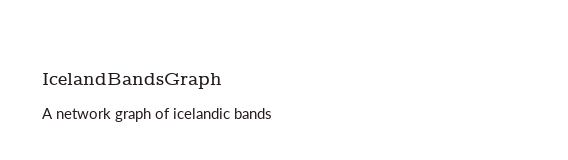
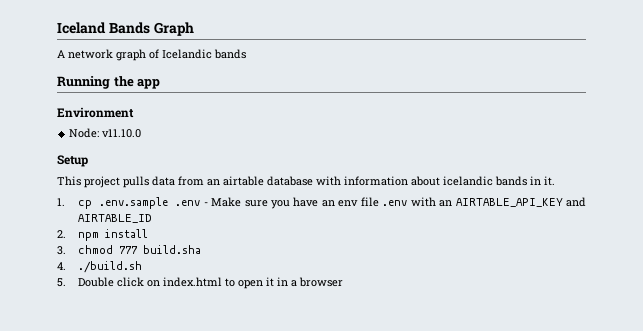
- IcelandBandsGraph
+ Iceland Bands Graph
- A network graph of icelandic bands
+ A network graph of Icelandic bands
+ Running the app
+ Environment
+ Node: v11.10.0
+ Setup
+ This project pulls data from an airtable database with information about icelandic bands in it.
+ 1. cp .env.sample .env - Make sure you have an env file .env with an AIRTABLE_API_KEY and AIRTABLE_ID
+ 2. npm install
+ 3. chmod 777 build.sha
+ 4. ./build.sh
+ 5. Double click on index.html to open it in a browser

